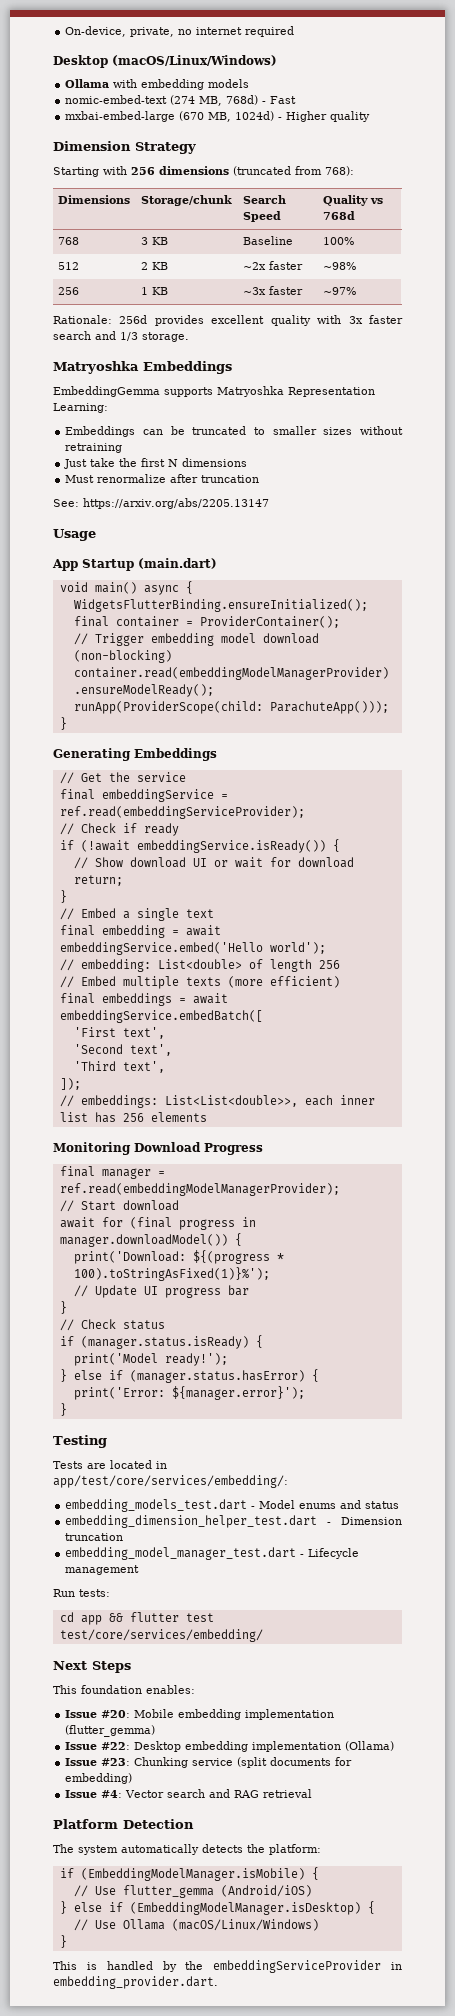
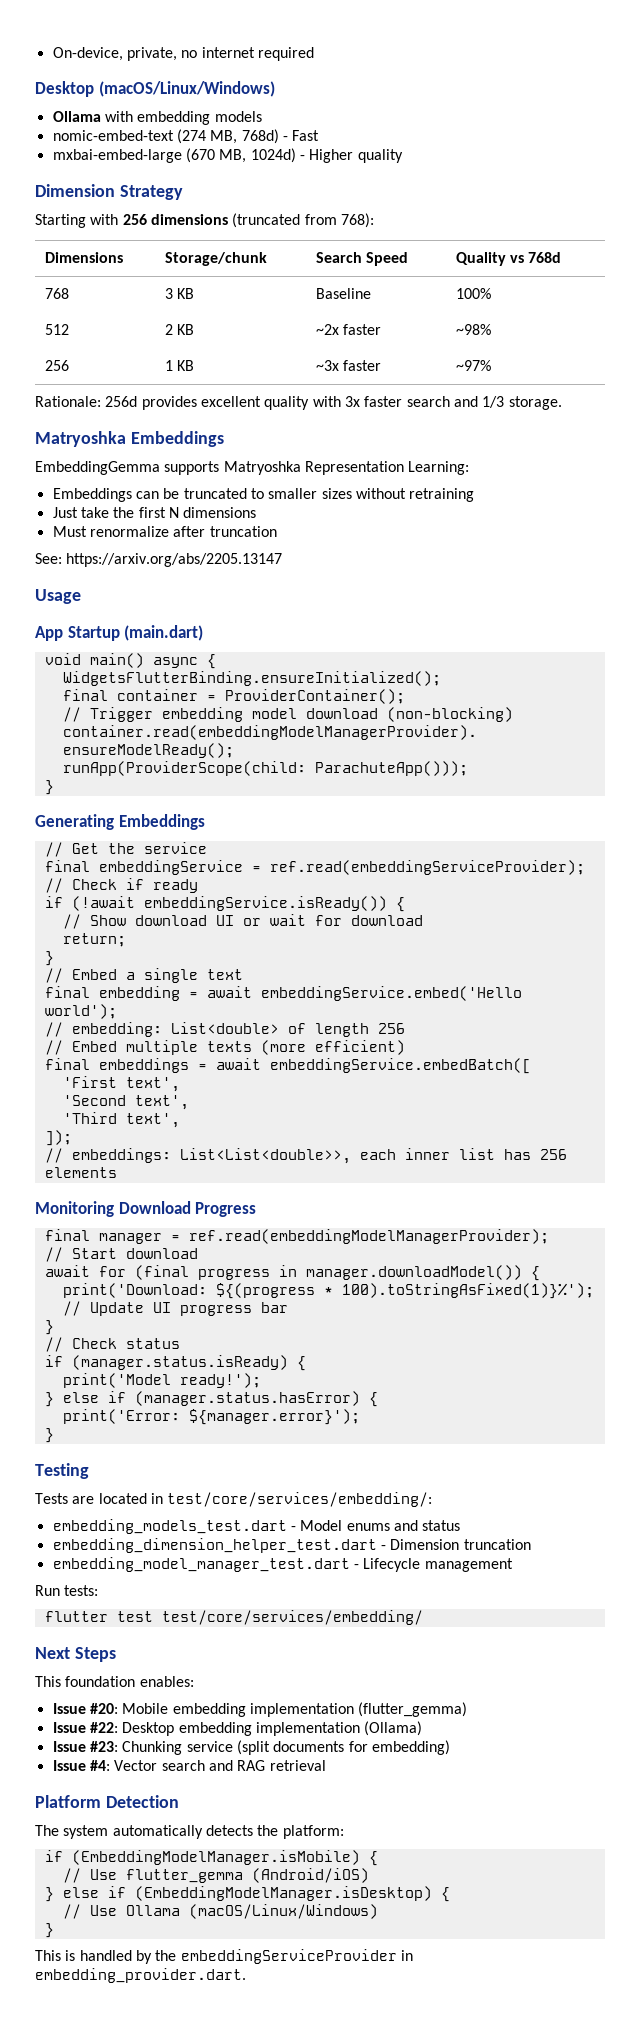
- Tests are located in app/test/core/services/embedding/:
+ Tests are located in test/core/services/embedding/:
- cd app && flutter test test/core/services/embedding/
+ flutter test test/core/services/embedding/

